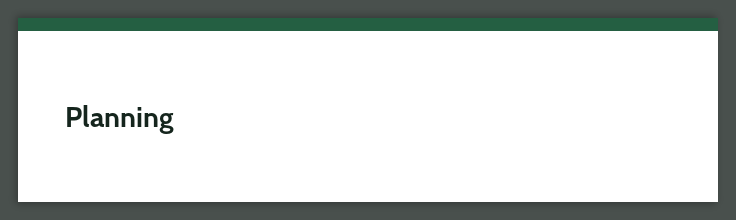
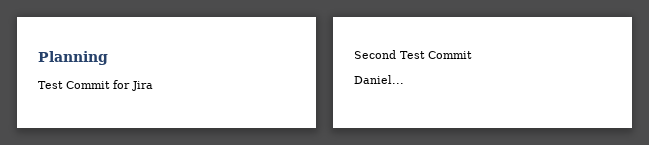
+ Test Commit for Jira
+ Second Test Commit
+ Daniel...

